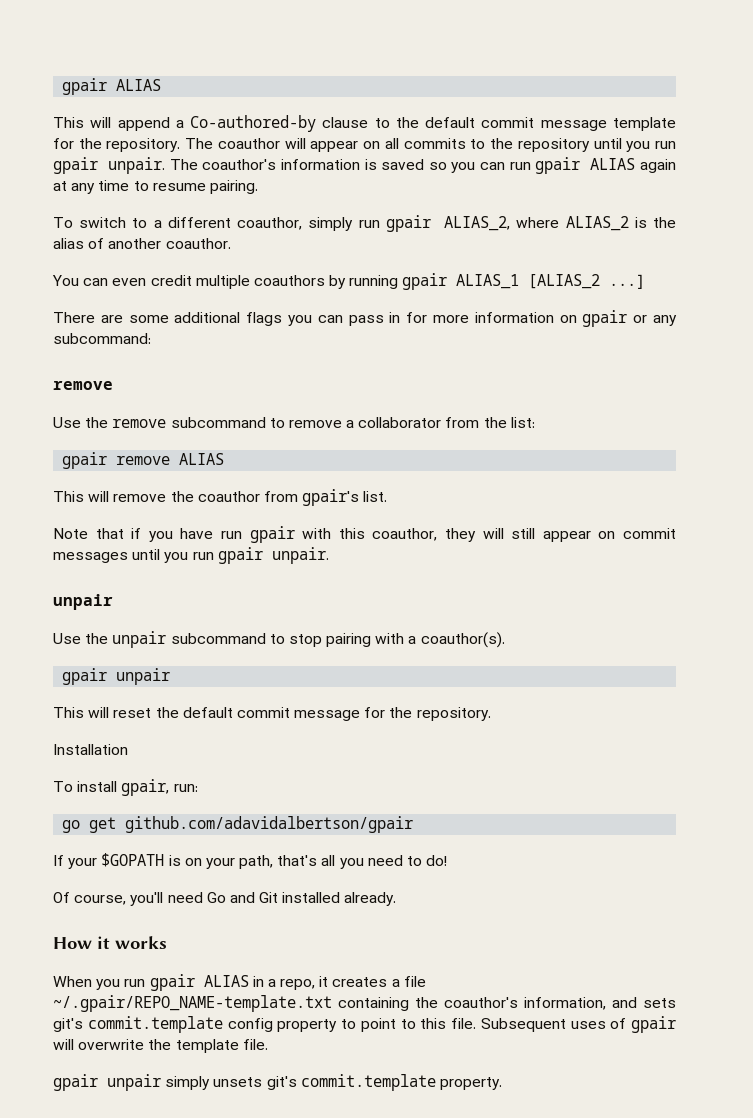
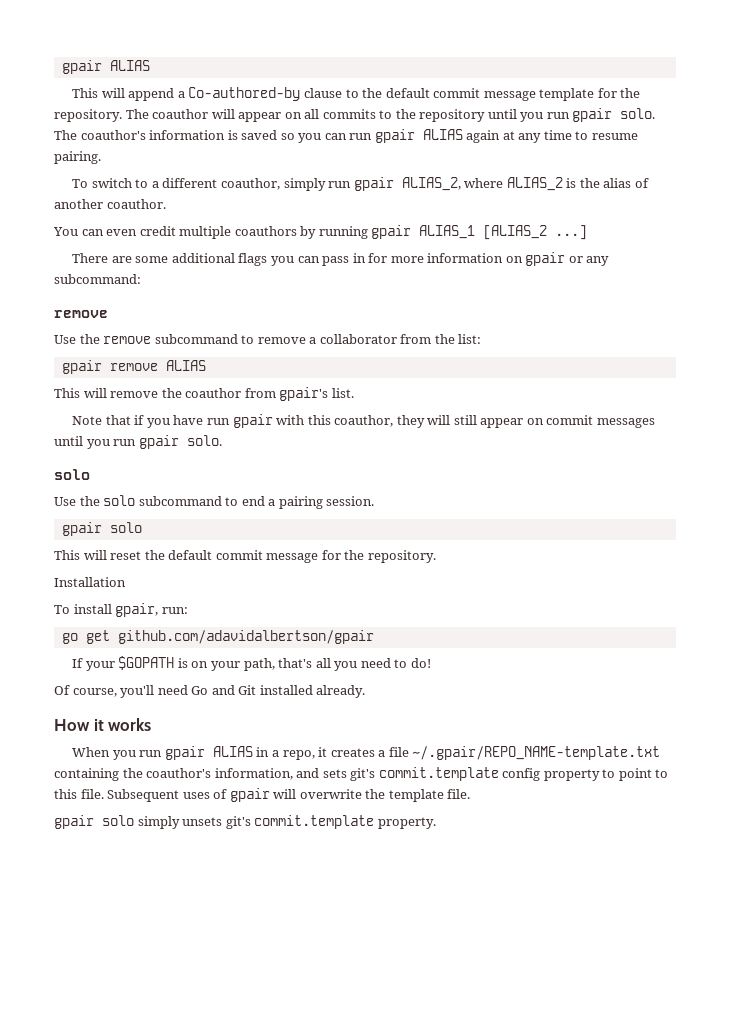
- The coauthor will appear on all commits to the repository until you run gpair unpair.
+ The coauthor will appear on all commits to the repository until you run gpair solo.
- Note that if you have run gpair with this coauthor, they will still appear on commit messages until you run gpair unpair.
- unpair
- Use the unpair subcommand to stop pairing with a coauthor(s).
- gpair unpair
+ Note that if you have run gpair with this coauthor, they will still appear on commit messages until you run gpair solo.
+ solo
+ Use the solo subcommand to end a pairing session.
+ gpair solo
- gpair unpair simply unsets git's commit.template property.
+ gpair solo simply unsets git's commit.template property.

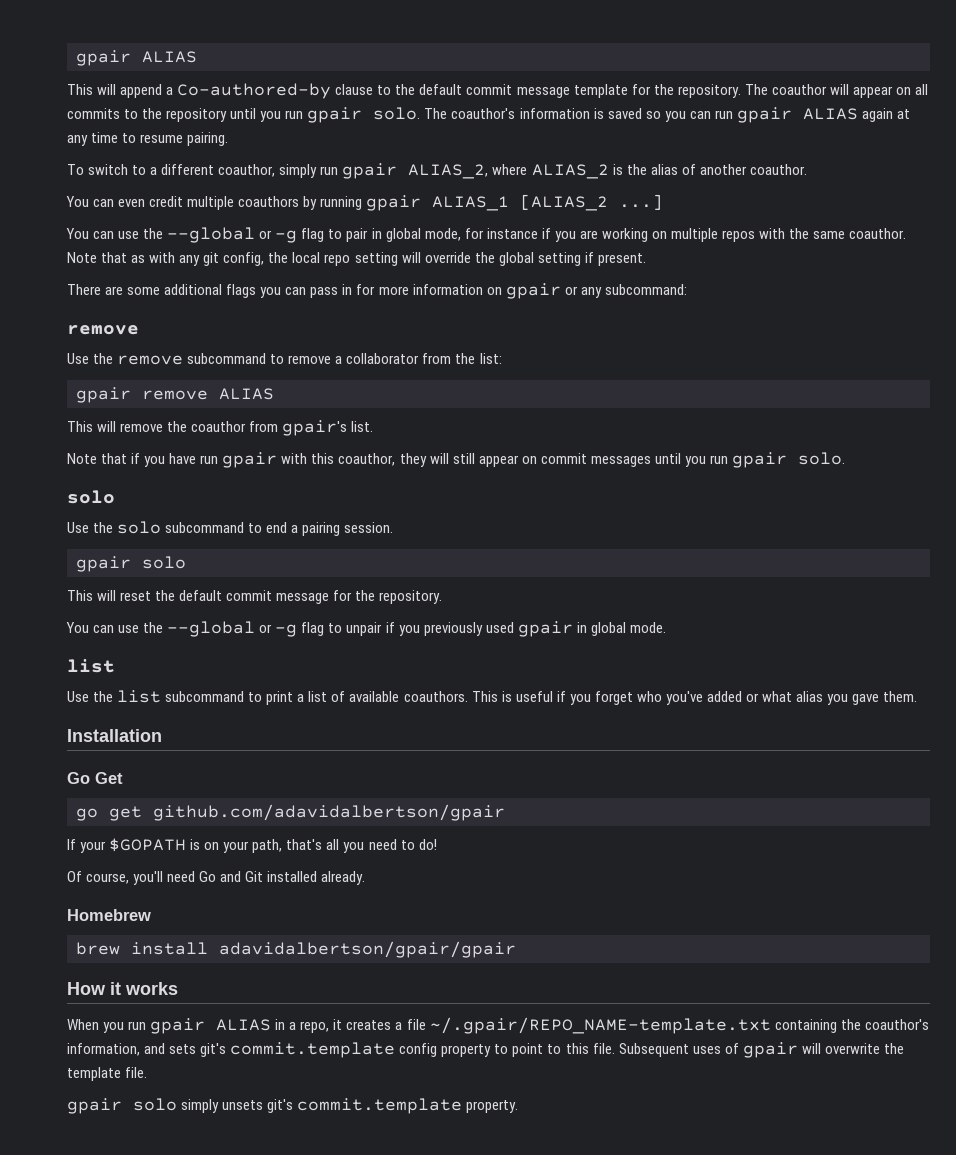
+ You can use the --global or -g flag to pair in global mode, for instance if you are working on multiple repos with the same coauthor. Note that as with any git config, the local repo setting will override the global setting if present.
+ You can use the --global or -g flag to unpair if you previously used gpair in global mode.
+ list
+ Use the list subcommand to print a list of available coauthors. This is useful if you forget who you've added or what alias you gave them.
  Installation
- To install gpair, run:
+ Go Get
+ Homebrew
+ brew install adavidalbertson/gpair/gpair

